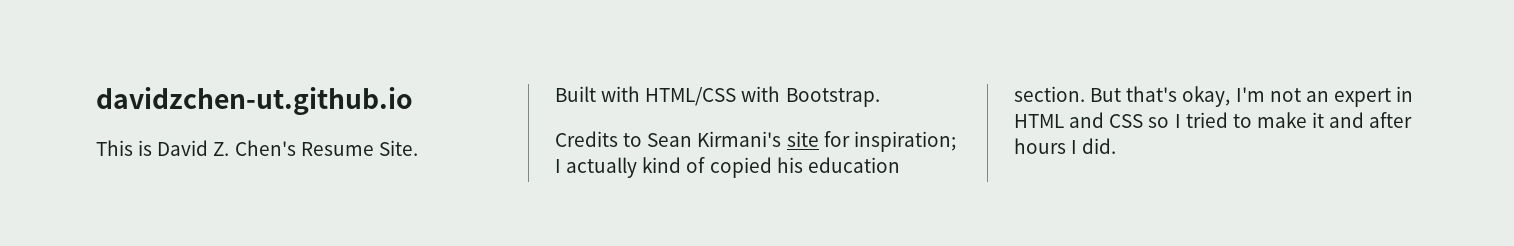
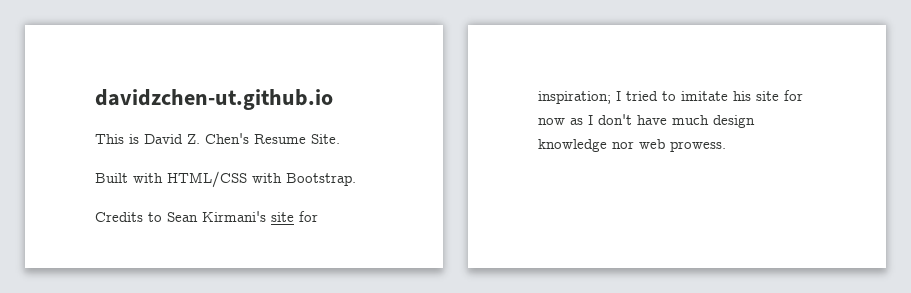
- Credits to Sean Kirmani's site for inspiration; I actually kind of copied his education section. But that's okay, I'm not an expert in HTML and CSS so I tried to make it and after hours I did.
+ Credits to Sean Kirmani's site for inspiration; I tried to imitate his site for now as I don't have much design knowledge nor web prowess.

